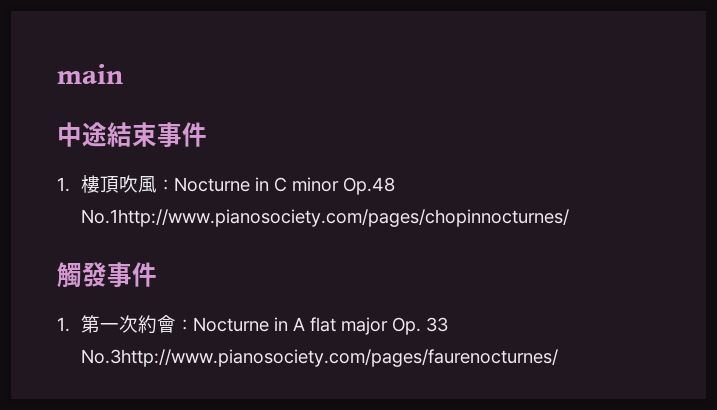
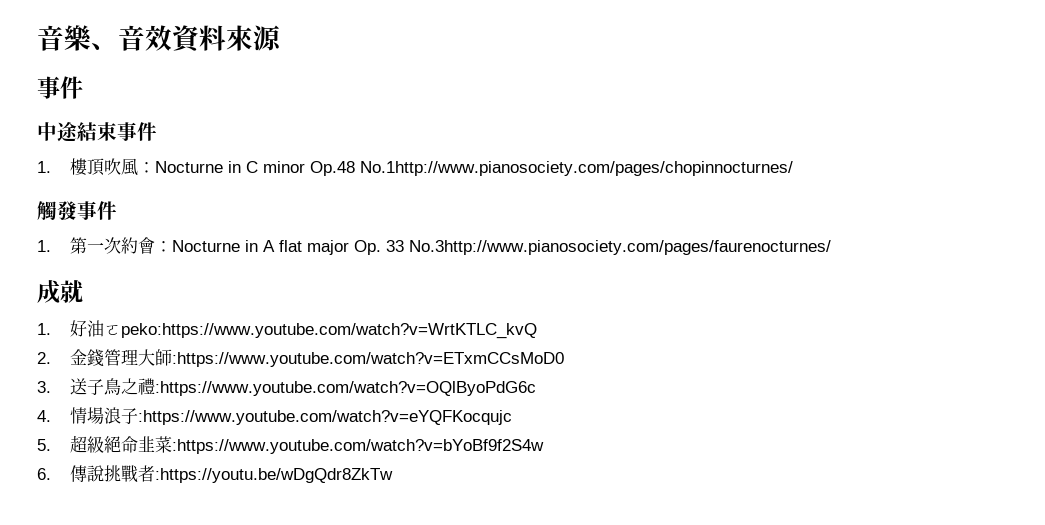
- main
+ 音樂、音效資料來源
+ 事件
+ 成就
+ 1.好油ㄛpeko:https://www.youtube.com/watch?v=WrtKTLC_kvQ
+ 2.金錢管理大師:https://www.youtube.com/watch?v=ETxmCCsMoD0
+ 3.送子鳥之禮:https://www.youtube.com/watch?v=OQlByoPdG6c
+ 4.情場浪子:https://www.youtube.com/watch?v=eYQFKocqujc
+ 5.超級絕命韭菜:https://www.youtube.com/watch?v=bYoBf9f2S4w
+ 6.傳說挑戰者:https://youtu.be/wDgQdr8ZkTw

